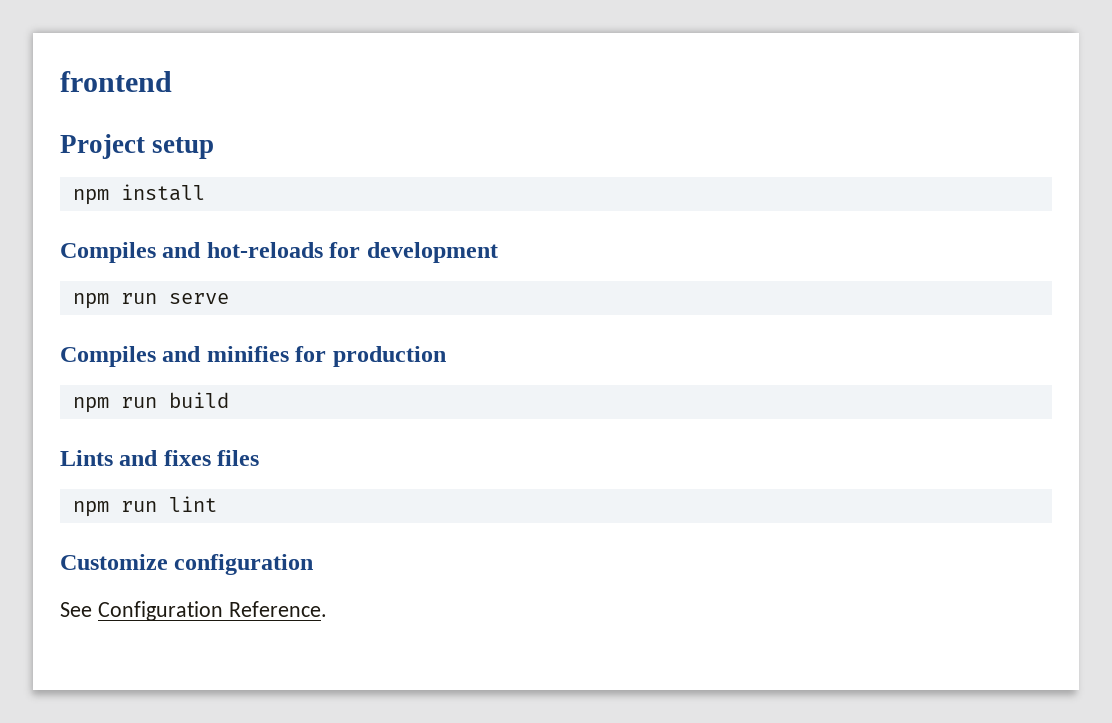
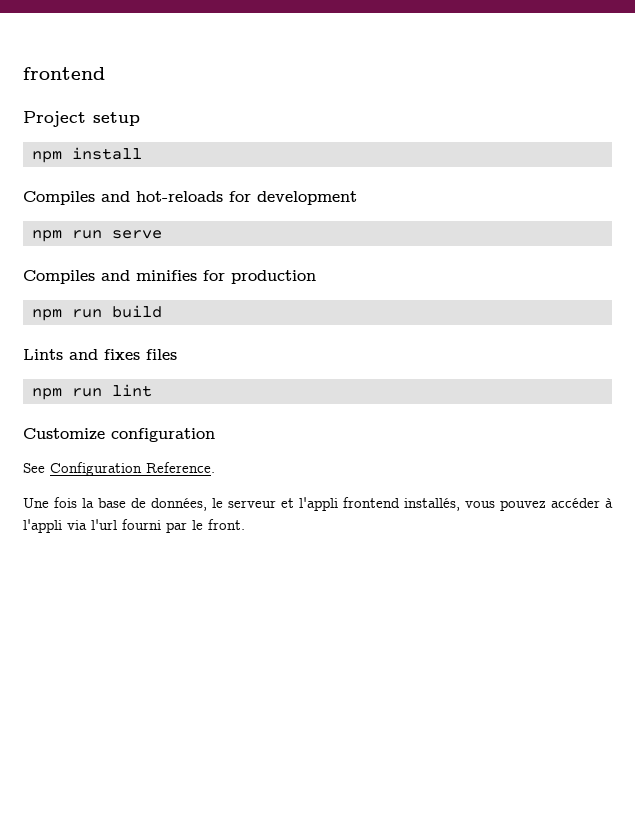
+ Une fois la base de données, le serveur et l'appli frontend installés, vous pouvez accéder à l'appli via l'url fourni par le front.

